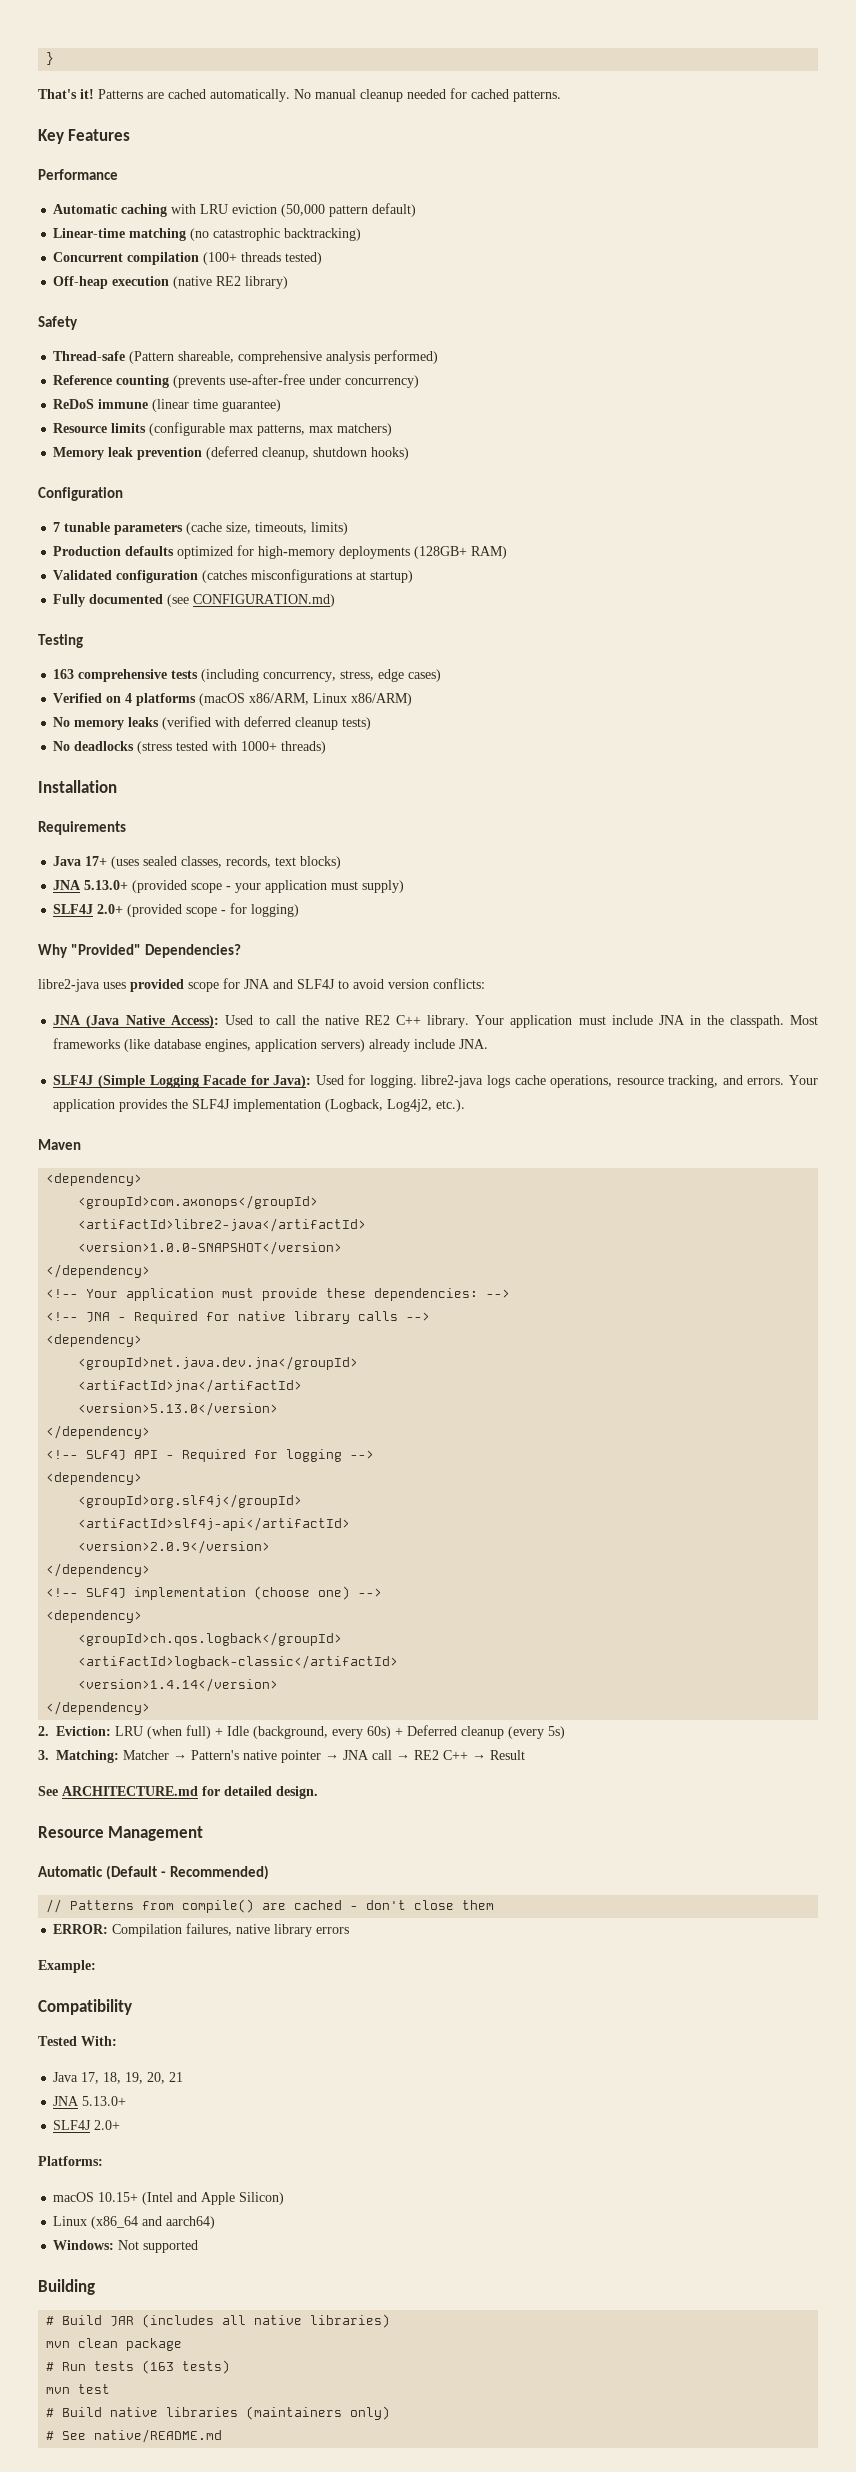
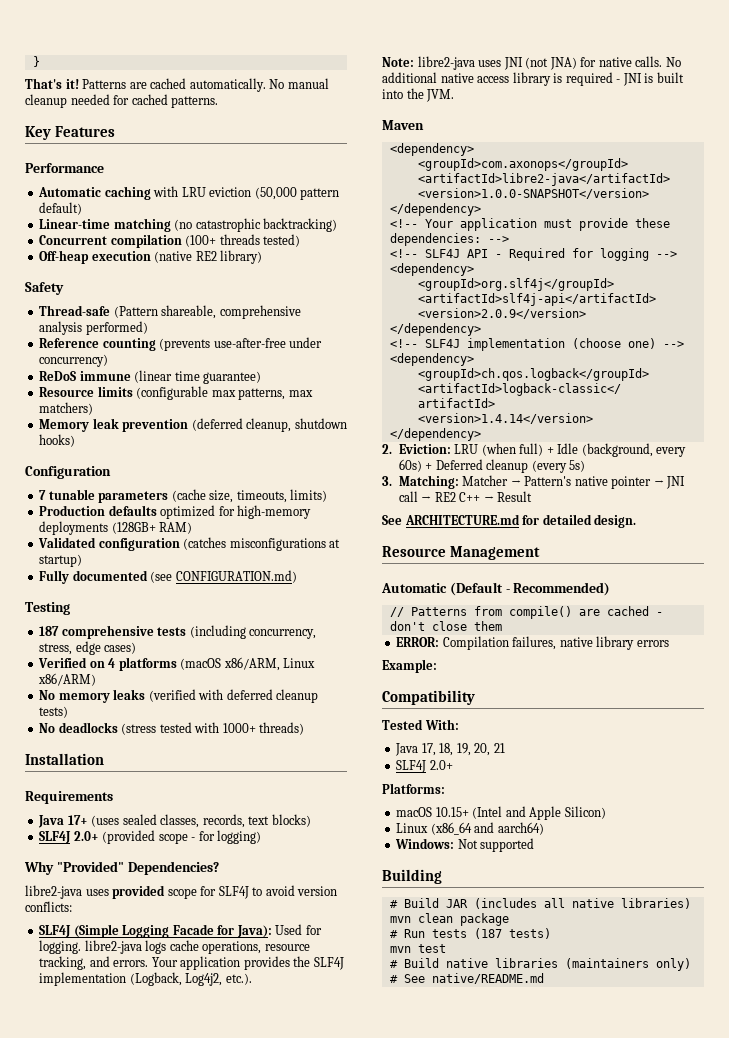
- 163 comprehensive tests (including concurrency, stress, edge cases)
+ 187 comprehensive tests (including concurrency, stress, edge cases)
- JNA 5.13.0+ (provided scope - your application must supply)
- libre2-java uses provided scope for JNA and SLF4J to avoid version conflicts:
+ libre2-java uses provided scope for SLF4J to avoid version conflicts:
- JNA (Java Native Access): Used to call the native RE2 C++ library. Your application must include JNA in the classpath. Most frameworks (like database engines, application servers) already include JNA.
+ Note: libre2-java uses JNI (not JNA) for native calls. No additional native access library is required - JNI is built into the JVM.
- <!-- JNA - Required for native library calls -->
- <dependency>
- <groupId>net.java.dev.jna</groupId>
- <artifactId>jna</artifactId>
- <version>5.13.0</version>
- </dependency>
- 3. Matching: Matcher → Pattern's native pointer → JNA call → RE2 C++ → Result
+ 3. Matching: Matcher → Pattern's native pointer → JNI call → RE2 C++ → Result
  Java 17, 18, 19, 20, 21
- JNA 5.13.0+
- # Run tests (163 tests)
+ # Run tests (187 tests)

